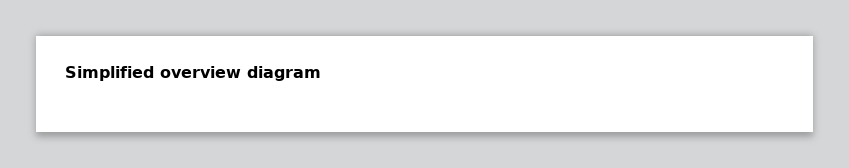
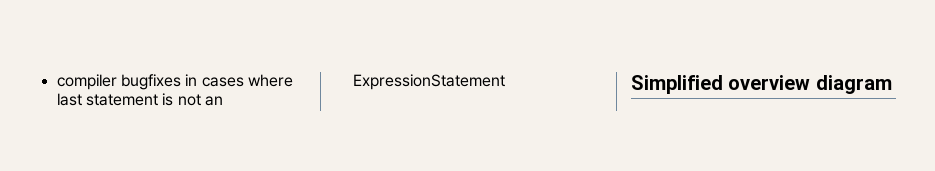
+ compiler bugfixes in cases where last statement is not an ExpressionStatement

